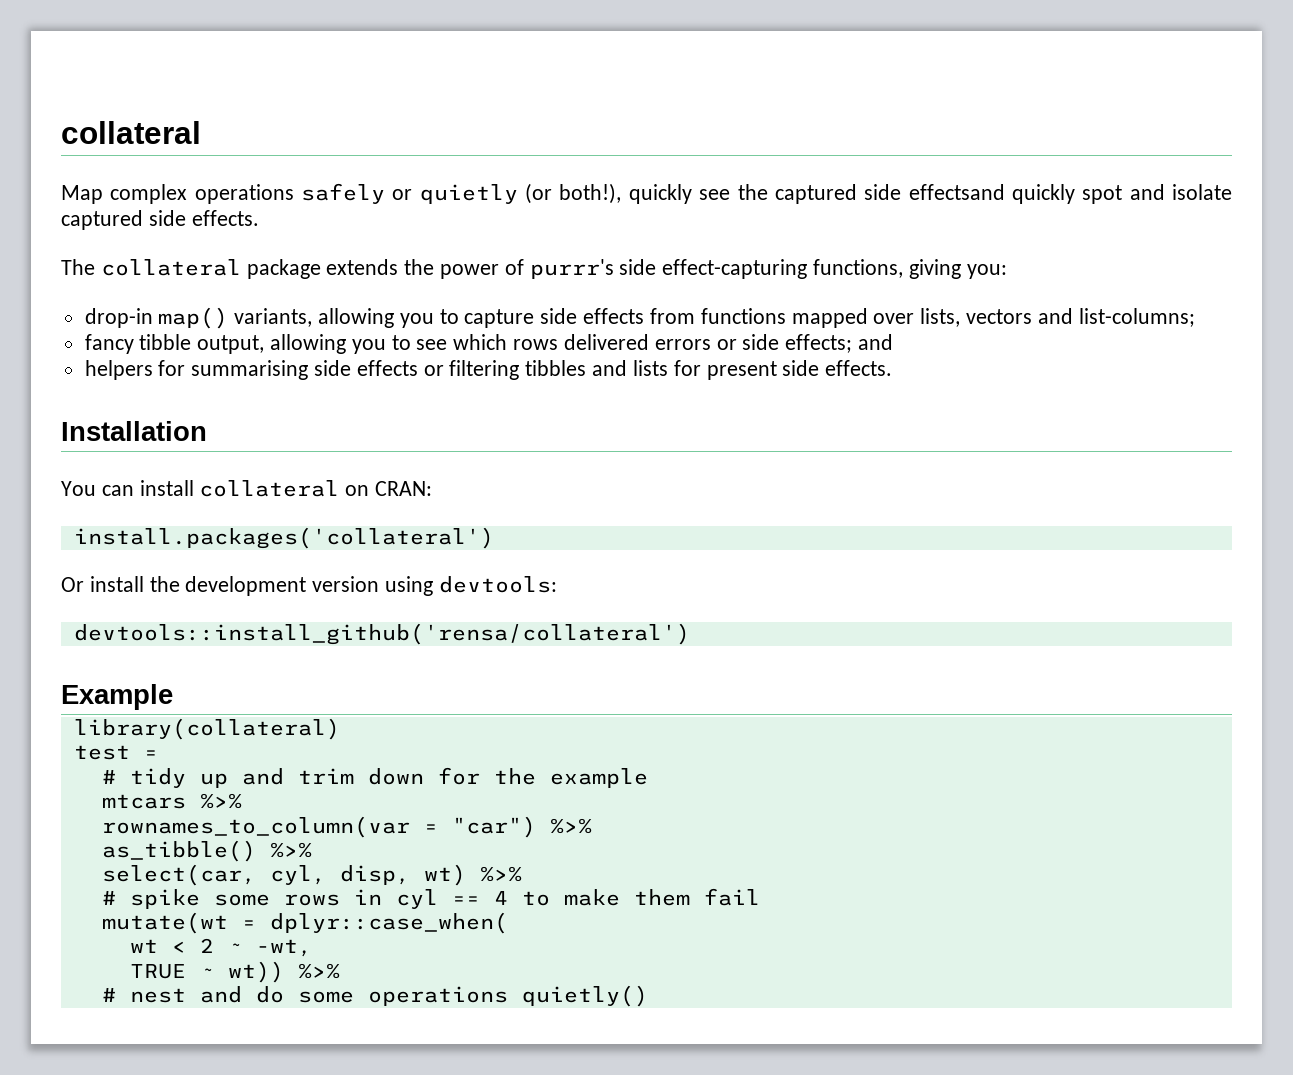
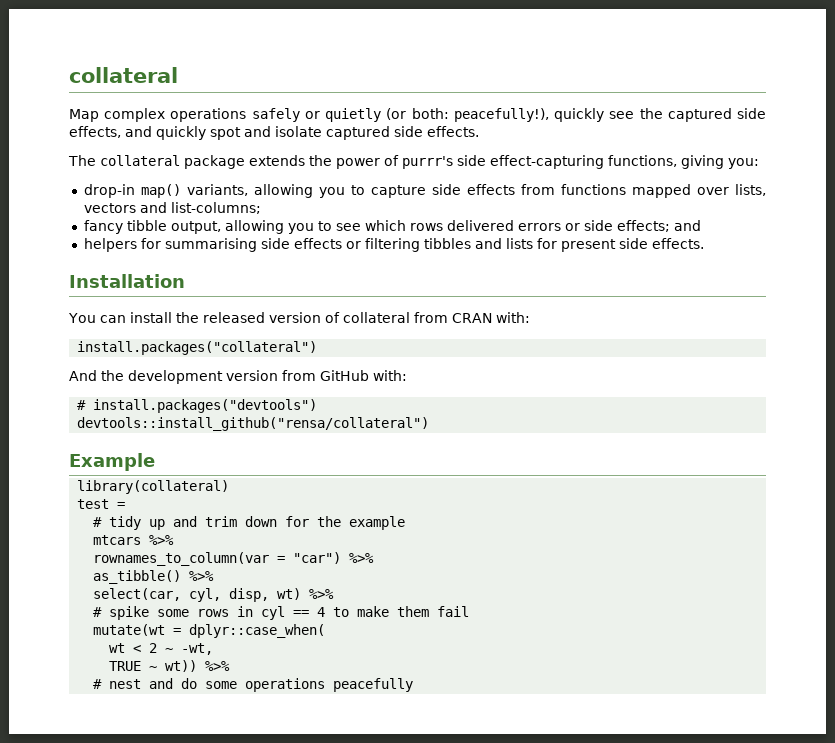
- Map complex operations safely or quietly (or both!), quickly see the captured side effectsand quickly spot and isolate captured side effects.
+ Map complex operations safely or quietly (or both: peacefully!), quickly see the captured side effects, and quickly spot and isolate captured side effects.
- You can install collateral on CRAN:
- install.packages('collateral')
- Or install the development version using devtools:
- devtools::install_github('rensa/collateral')
+ You can install the released version of collateral from CRAN with:
+ install.packages("collateral")
+ And the development version from GitHub with:
+ # install.packages("devtools")
+ devtools::install_github("rensa/collateral")
- # nest and do some operations quietly()
+ # nest and do some operations peacefully

